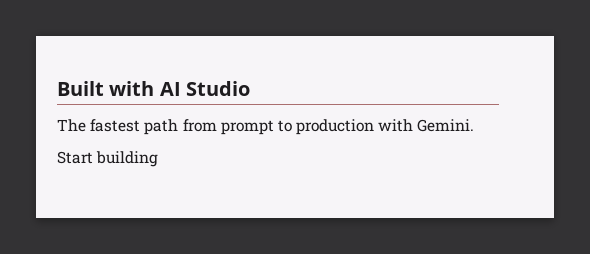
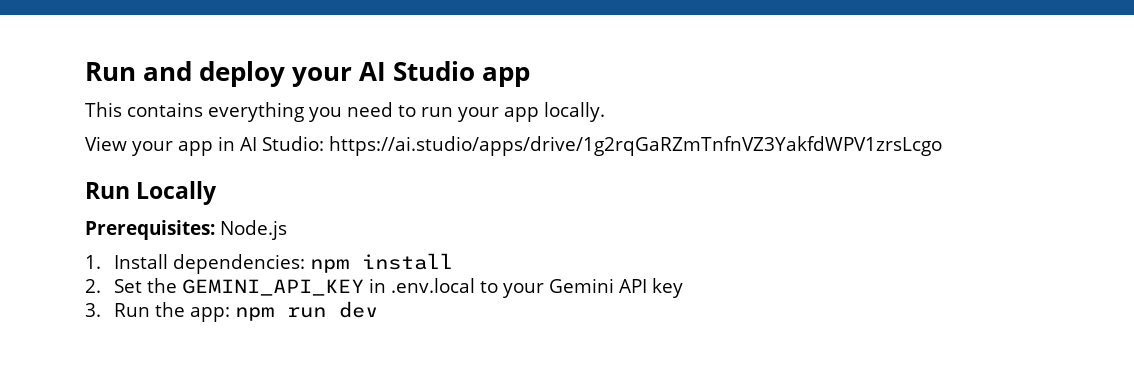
- Built with AI Studio
- The fastest path from prompt to production with Gemini.
- Start building
+ Run and deploy your AI Studio app
+ This contains everything you need to run your app locally.
+ View your app in AI Studio: https://ai.studio/apps/drive/1g2rqGaRZmTnfnVZ3YakfdWPV1zrsLcgo
+ Run Locally
+ Prerequisites: Node.js
+ 1. Install dependencies: npm install
+ 2. Set the GEMINI_API_KEY in .env.local to your Gemini API key
+ 3. Run the app: npm run dev

